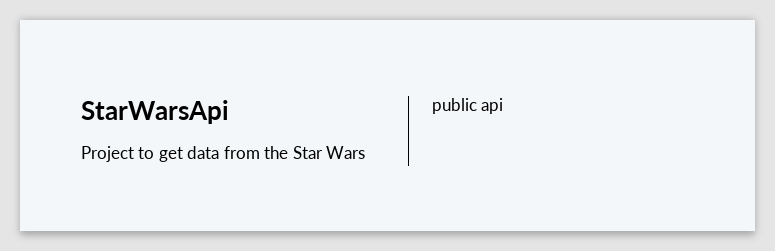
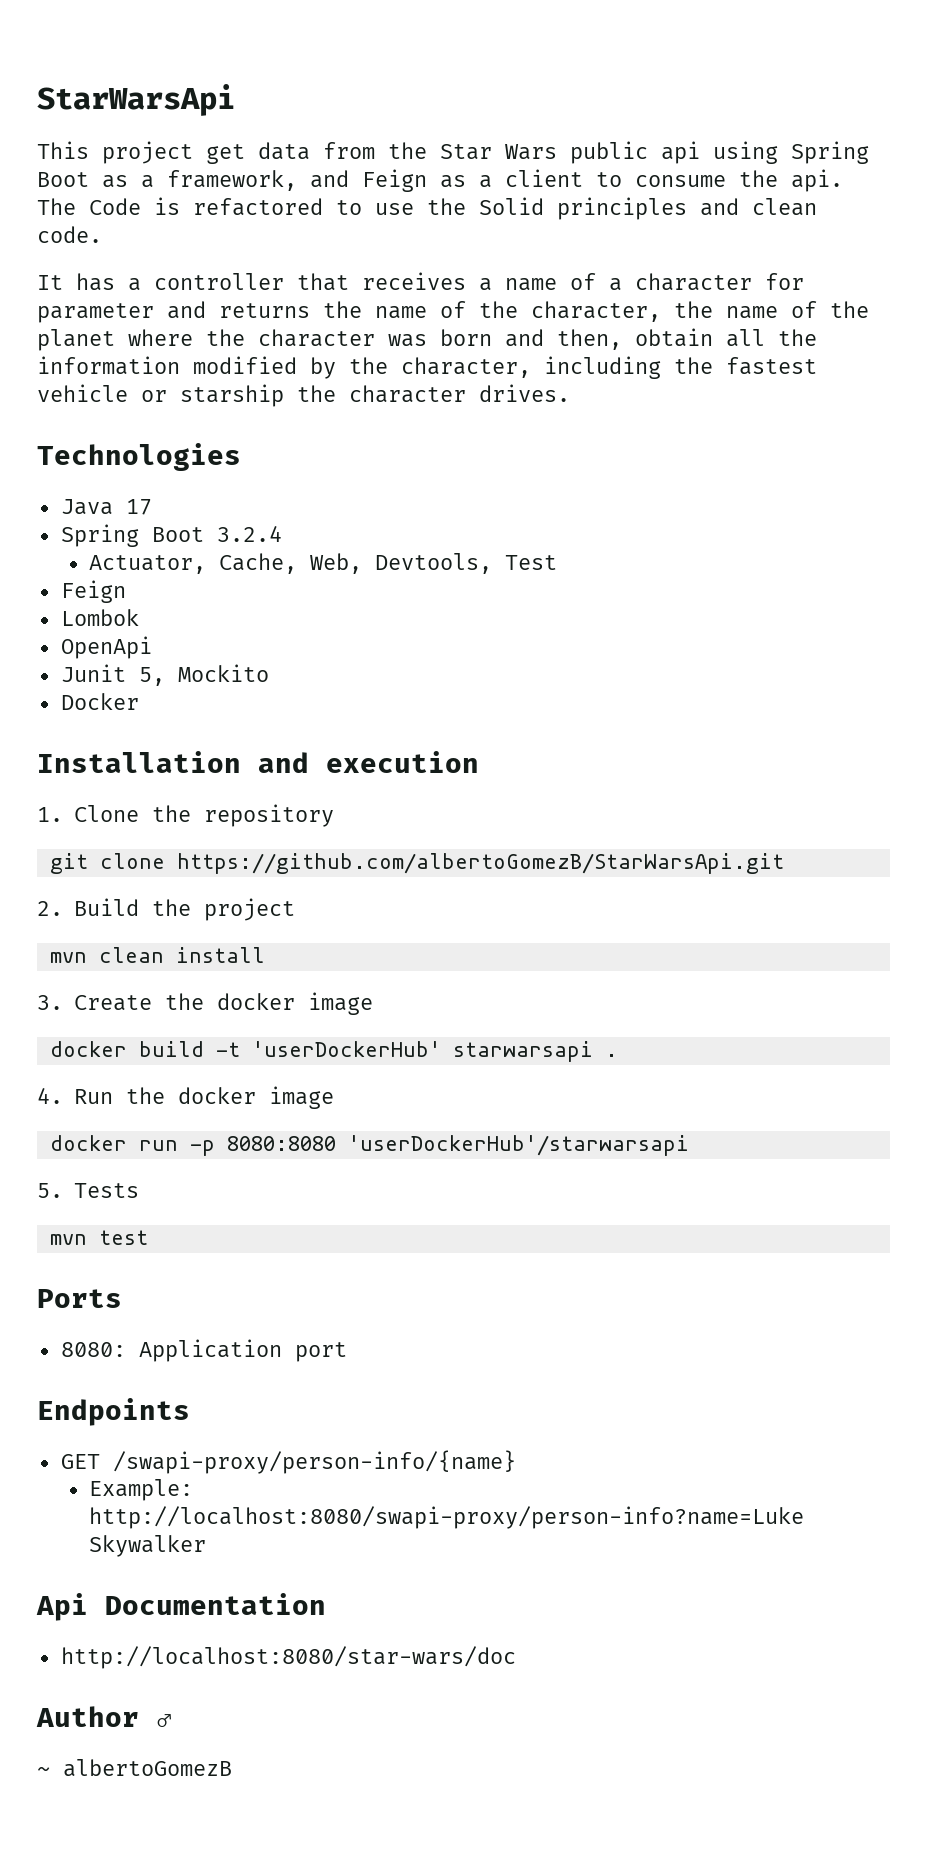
- Project to get data from the Star Wars public api
+ This project get data from the Star Wars public api using Spring Boot as a framework, and Feign as a client to consume the api. The Code is refactored to use the Solid principles and clean code.
+ It has a controller that receives a name of a character for parameter and returns the name of the character, the name of the planet where the character was born and then, obtain all the information modified by the character, including the fastest vehicle or starship the character drives.
+ Technologies
+ Java 17
+ Spring Boot 3.2.4
+ Actuator, Cache, Web, Devtools, Test
+ Feign
+ Lombok
+ OpenApi
+ Junit 5, Mockito
+ Docker
+ Installation and execution
+ 1. Clone the repository
+ git clone https://github.com/albertoGomezB/StarWarsApi.git
+ 2. Build the project
+ mvn clean install
+ 3. Create the docker image
+ docker build -t 'userDockerHub' starwarsapi .
+ 4. Run the docker image
+ docker run -p 8080:8080 'userDockerHub'/starwarsapi
+ 5. Tests
+ mvn test
+ Ports
+ 8080: Application port
+ Endpoints
+ GET /swapi-proxy/person-info/{name}
+ Example: http://localhost:8080/swapi-proxy/person-info?name=Luke Skywalker
+ Api Documentation
+ http://localhost:8080/star-wars/doc
+ Author ♂
+ ~ albertoGomezB

